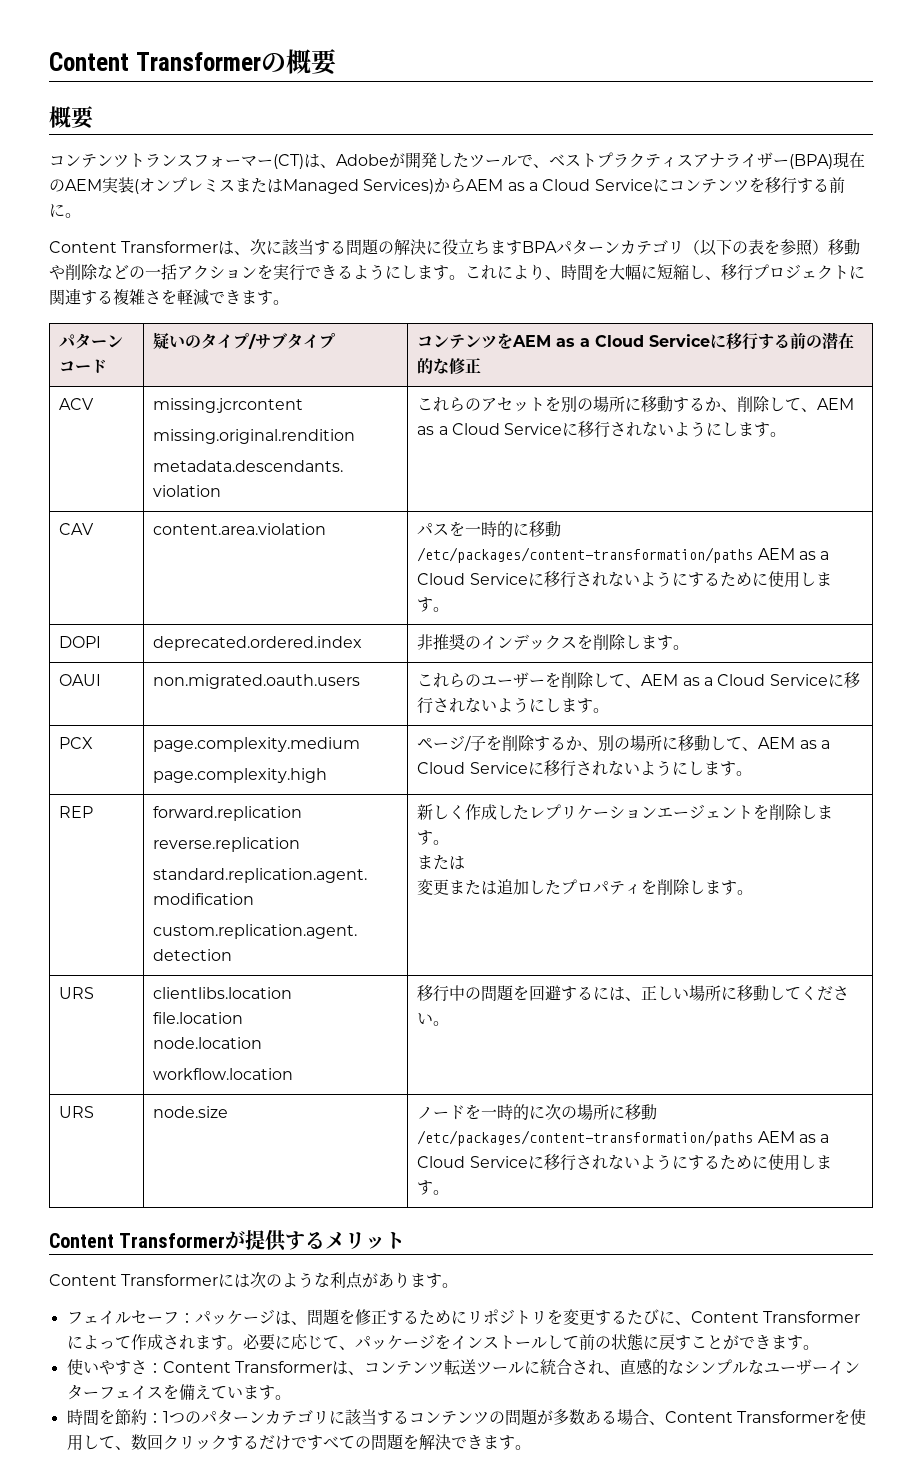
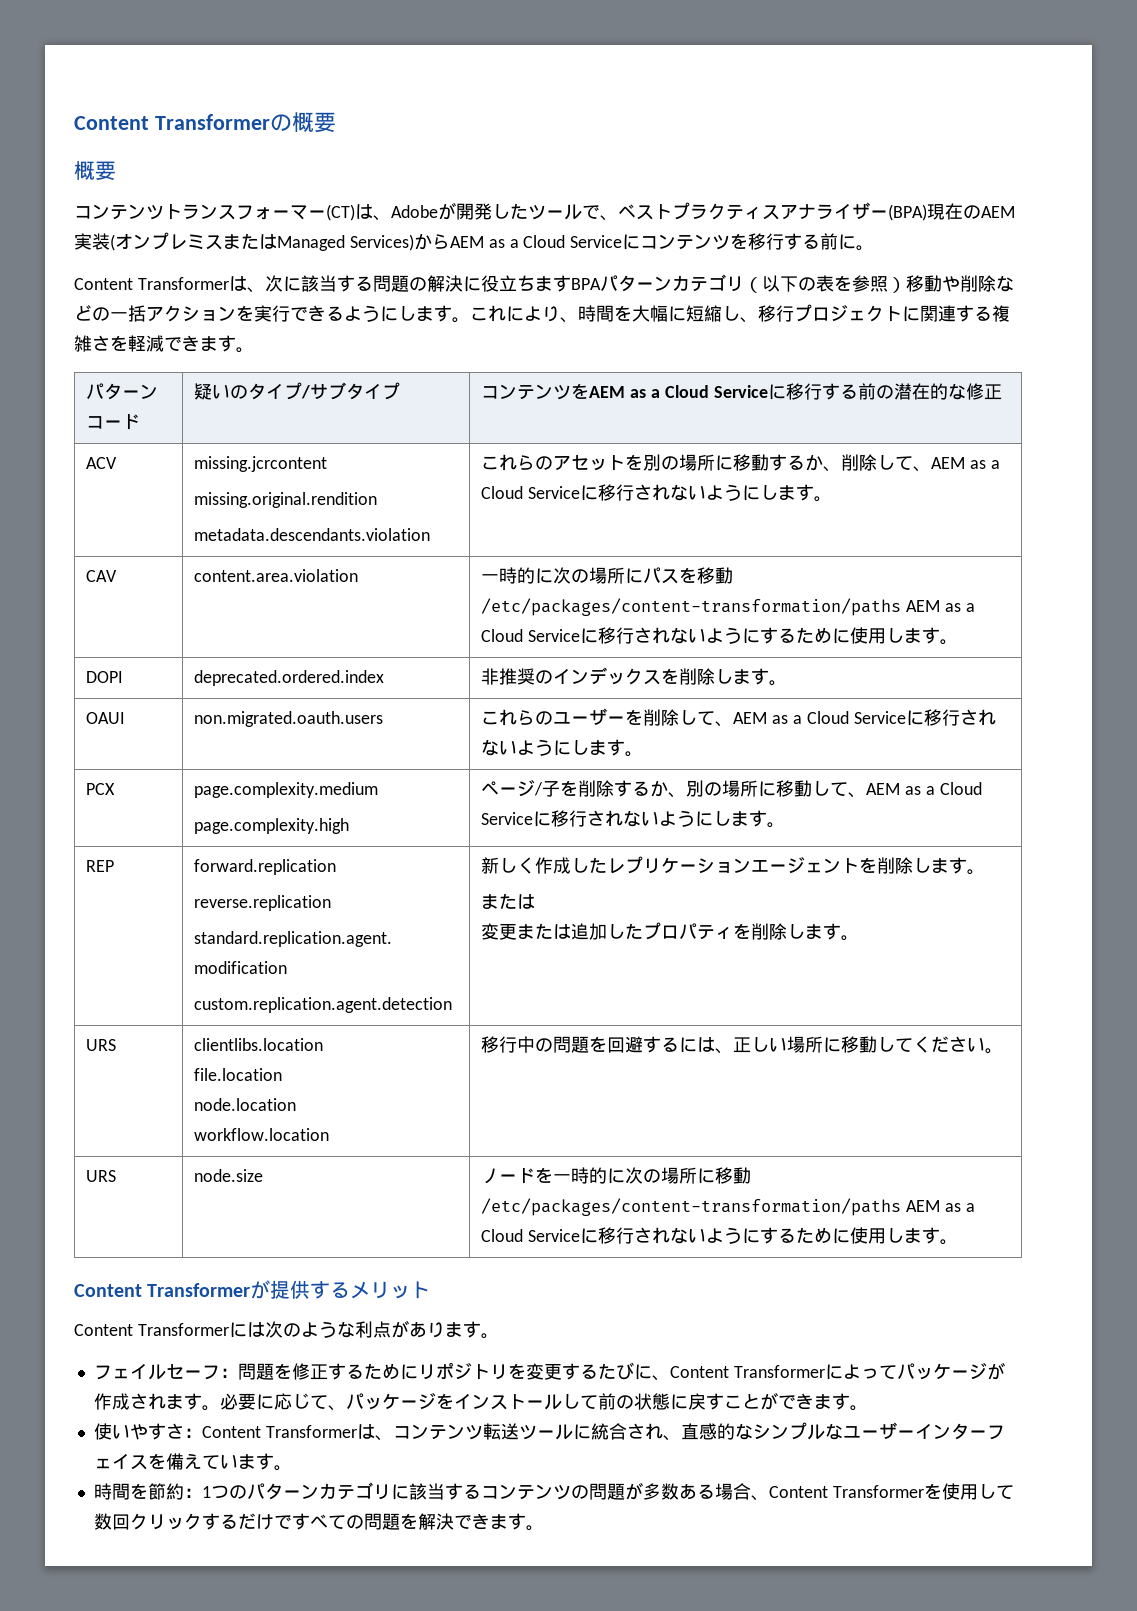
- CAV | content.area.violation | パスを一時的に移動/etc/packages/content-transformation/paths AEM as a Cloud Serviceに移行されないようにするために使用します。
+ CAV | content.area.violation | 一時的に次の場所にパスを移動/etc/packages/content-transformation/paths AEM as a Cloud Serviceに移行されないようにするために使用します。
- フェイルセーフ：パッケージは、問題を修正するためにリポジトリを変更するたびに、Content Transformerによって作成されます。
+ フェイルセーフ：問題を修正するためにリポジトリを変更するたびに、Content Transformerによってパッケージが作成されます。
- 時間を節約：1つのパターンカテゴリに該当するコンテンツの問題が多数ある場合、Content Transformerを使用して、数回クリックするだけですべての問題を解決できます。
+ 時間を節約：1つのパターンカテゴリに該当するコンテンツの問題が多数ある場合、Content Transformerを使用して数回クリックするだけですべての問題を解決できます。

